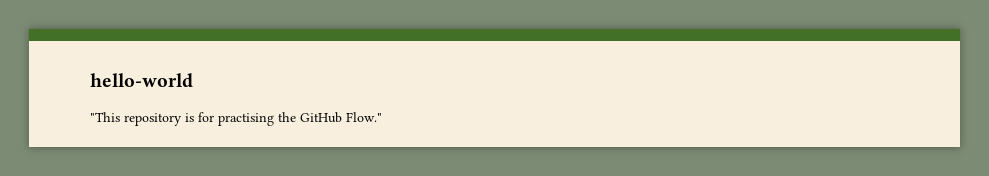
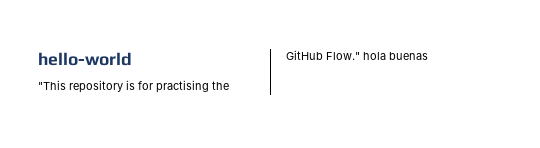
- "This repository is for practising the GitHub Flow."
+ "This repository is for practising the GitHub Flow." hola buenas

